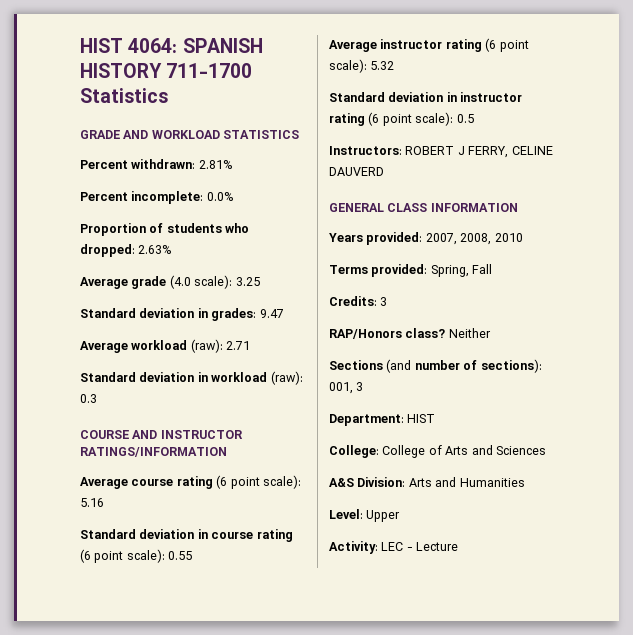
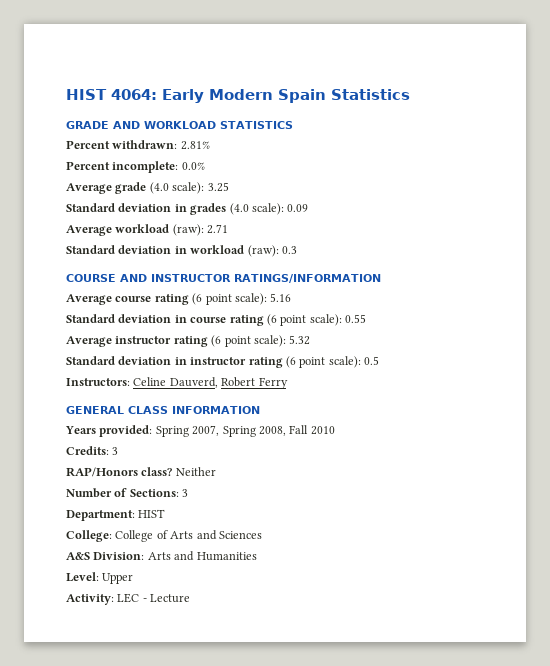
- HIST 4064: SPANISH HISTORY 711-1700 Statistics
+ HIST 4064: Early Modern Spain Statistics
- Proportion of students who dropped: 2.63%
- Standard deviation in grades: 9.47
+ Standard deviation in grades (4.0 scale): 0.09
- Instructors: ROBERT J FERRY, CELINE DAUVERD
+ Instructors: Celine Dauverd, Robert Ferry
- Years provided: 2007, 2008, 2010
- Terms provided: Spring, Fall
+ Years provided: Spring 2007, Spring 2008, Fall 2010
- Sections (and number of sections): 001, 3
+ Number of Sections: 3

